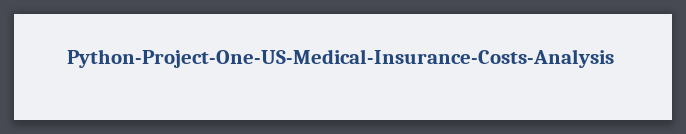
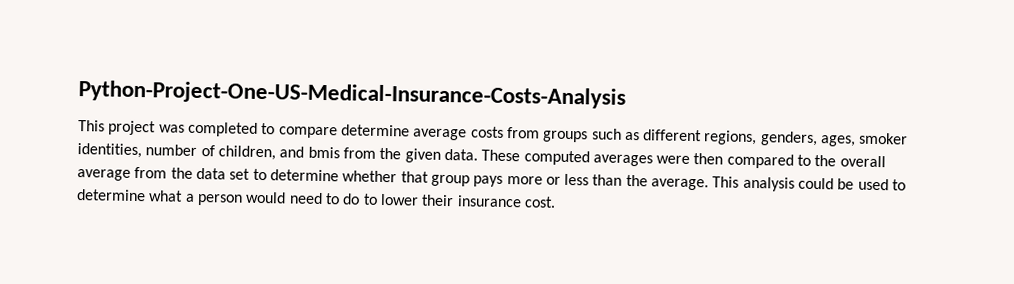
+ This project was completed to compare determine average costs from groups such as different regions, genders, ages, smoker identities, number of children, and bmis from the given data. These computed averages were then compared to the overall average from the data set to determine whether that group pays more or less than the average. This analysis could be used to determine what a person would need to do to lower their insurance cost.

